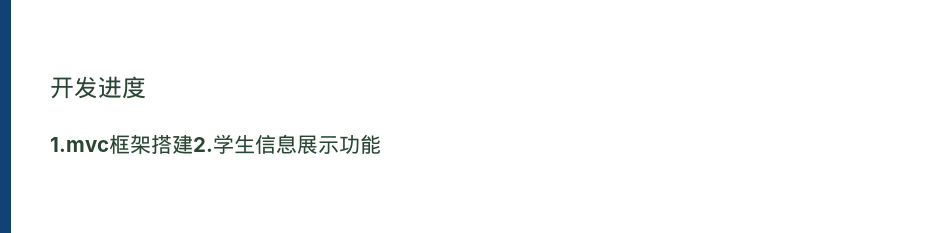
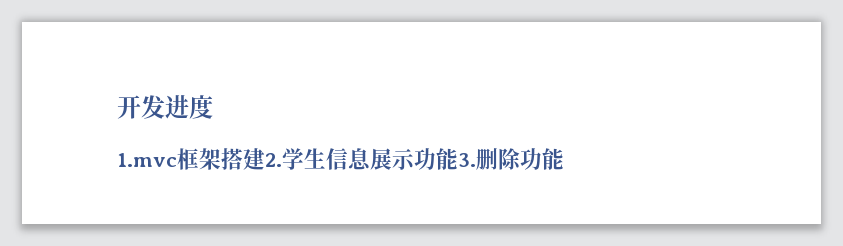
- 1.mvc框架搭建2.学生信息展示功能
+ 1.mvc框架搭建2.学生信息展示功能3.删除功能

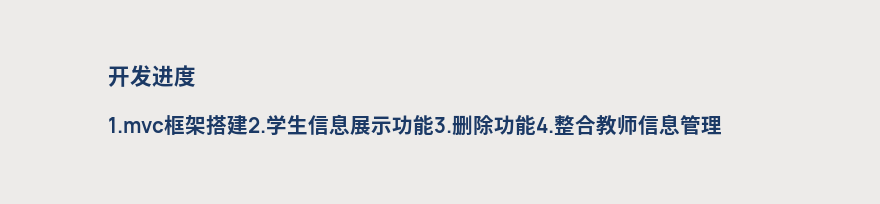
- 1.mvc框架搭建2.学生信息展示功能3.删除功能
+ 1.mvc框架搭建2.学生信息展示功能3.删除功能4.整合教师信息管理

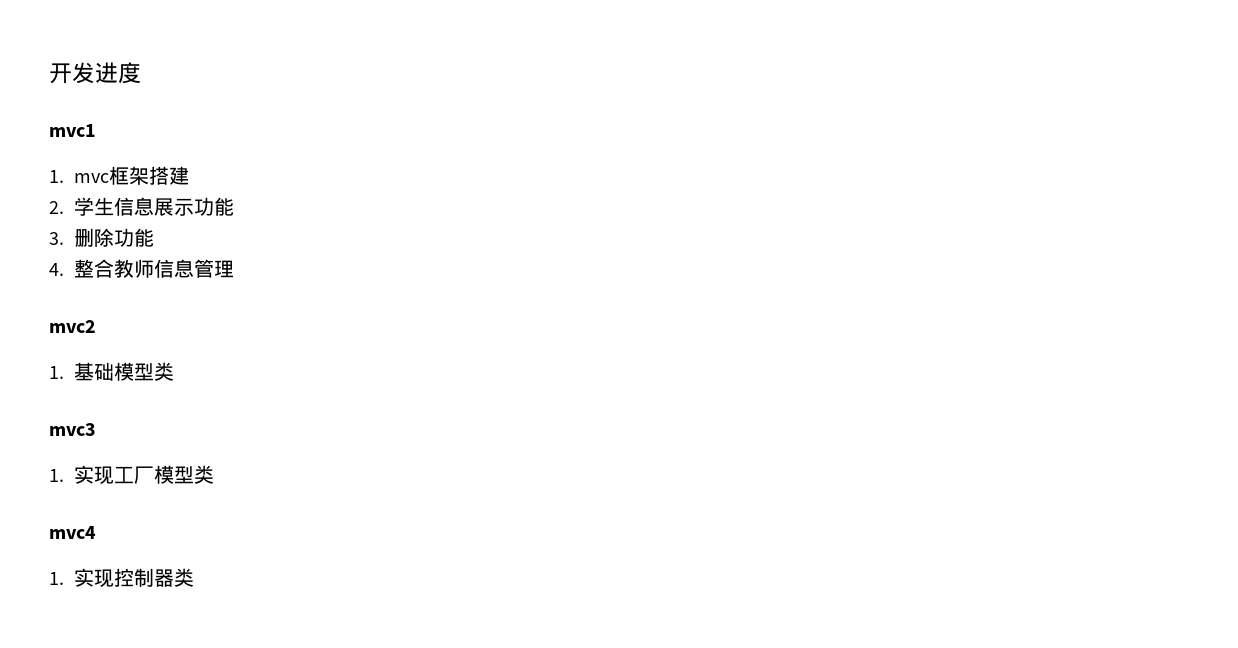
- 1.mvc框架搭建2.学生信息展示功能3.删除功能4.整合教师信息管理
+ mvc1
+ 1. mvc框架搭建
+ 2.学生信息展示功能
+ 3.删除功能
+ 4.整合教师信息管理
+ mvc2
+ 1.基础模型类
+ mvc3
+ 1.实现工厂模型类
+ mvc4
+ 1.实现控制器类

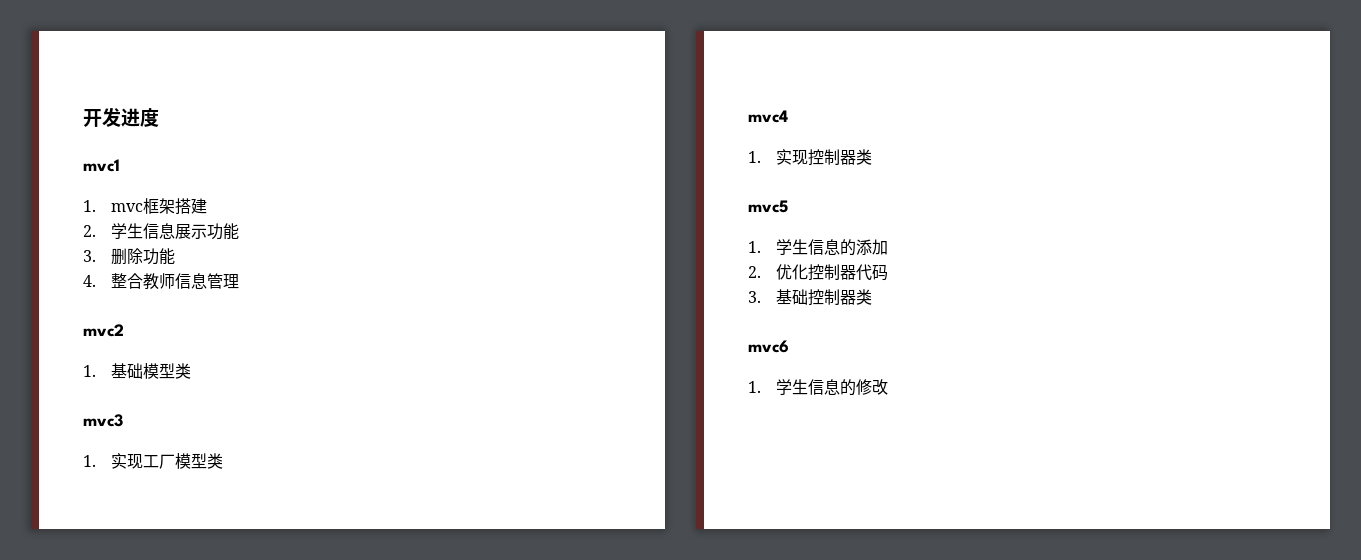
+ mvc5
+ 1.学生信息的添加
+ 2.优化控制器代码
+ 3.基础控制器类
+ mvc6
+ 1.学生信息的修改

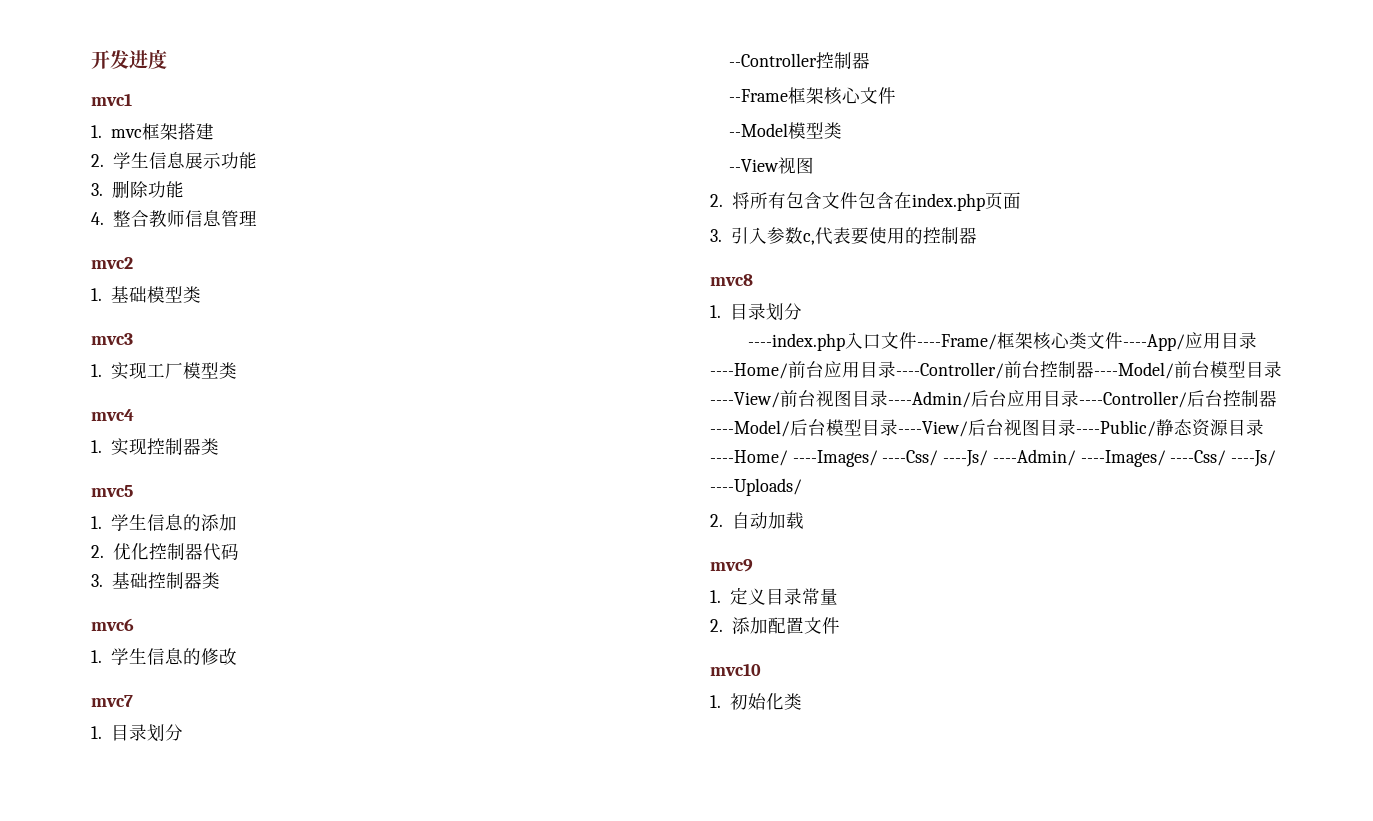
+ mvc7
+ 1.目录划分
+ --Controller控制器
+ --Frame框架核心文件
+ --Model模型类
+ --View视图
+ 2.将所有包含文件包含在index.php页面
+ 3.引入参数c,代表要使用的控制器
+ mvc8
+ 1.目录划分
+ ----index.php入口文件----Frame/框架核心类文件----App/应用目录----Home/前台应用目录----Controller/前台控制器----Model/前台模型目录----View/前台视图目录----Admin/后台应用目录----Controller/后台控制器----Model/后台模型目录----View/后台视图目录----Public/静态资源目录----Home/ ----Images/ ----Css/ ----Js/ ----Admin/ ----Images/ ----Css/ ----Js/ ----Uploads/
+ 2.自动加载
+ mvc9
+ 1.定义目录常量
+ 2.添加配置文件
+ mvc10
+ 1.初始化类

